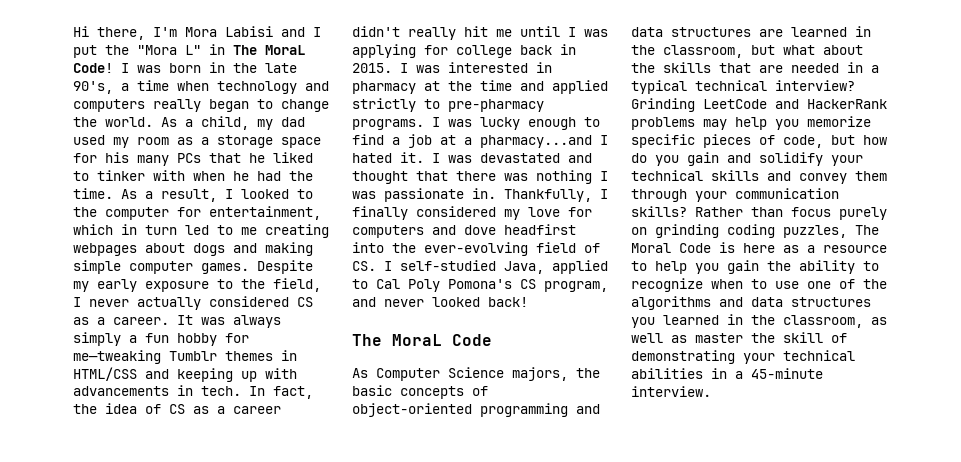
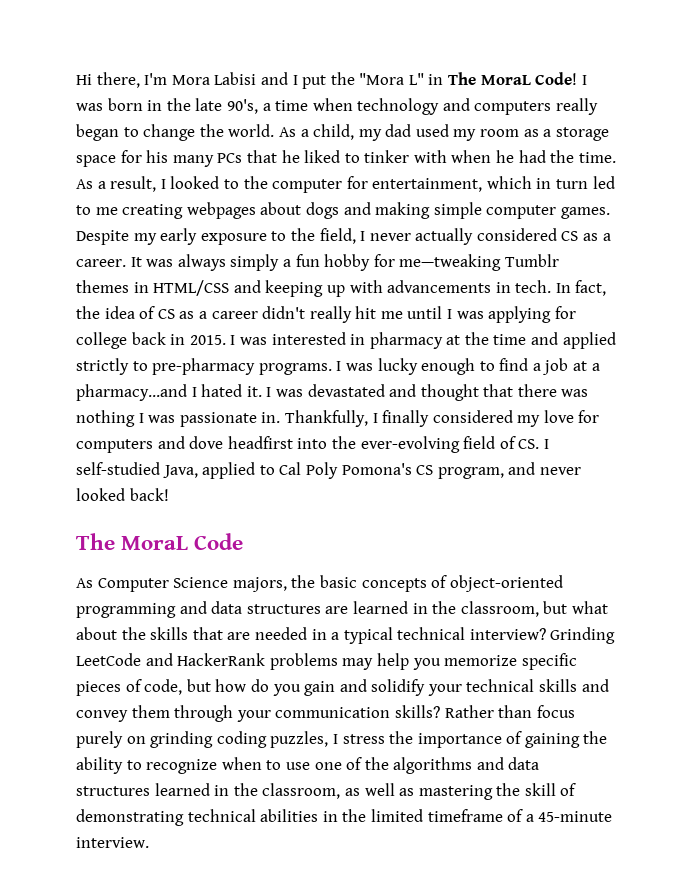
- Rather than focus purely on grinding coding puzzles, The Moral Code is here as a resource to help you gain the ability to recognize when to use one of the algorithms and data structures you learned in the classroom, as well as master the skill of demonstrating your technical abilities in a 45-minute interview.
+ Rather than focus purely on grinding coding puzzles, I stress the importance of gaining the ability to recognize when to use one of the algorithms and data structures learned in the classroom, as well as mastering the skill of demonstrating technical abilities in the limited timeframe of a 45-minute interview.

